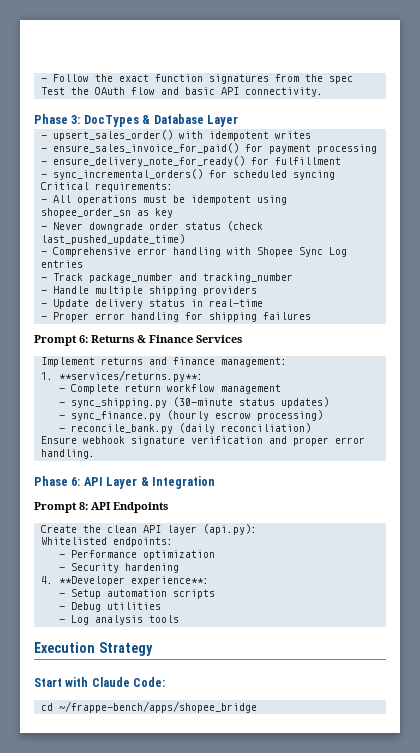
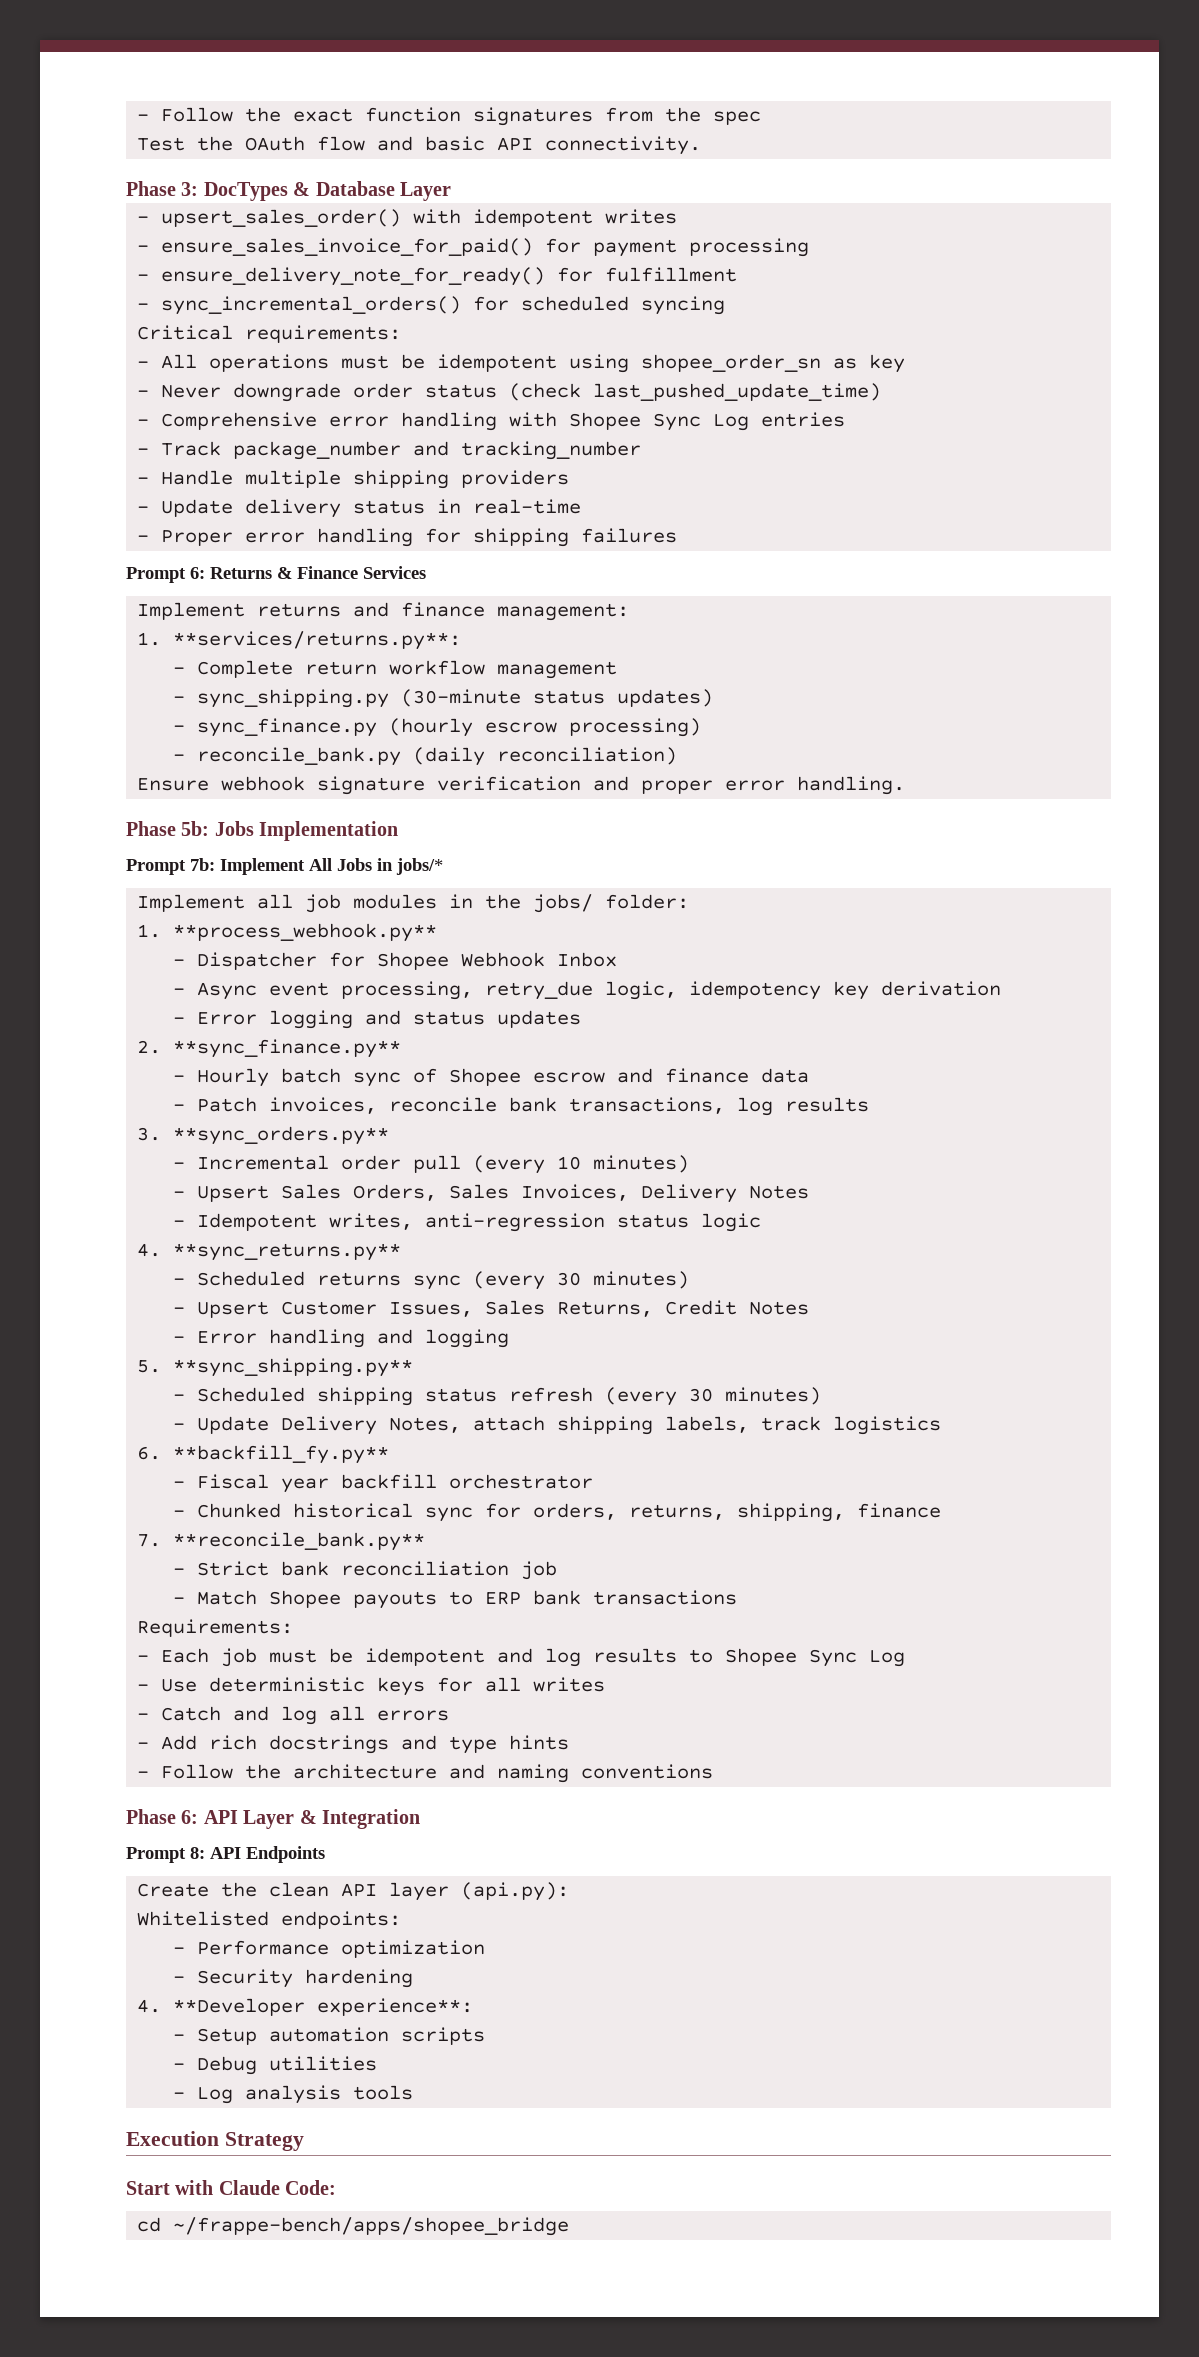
+ Phase 5b: Jobs Implementation
+ Prompt 7b: Implement All Jobs in jobs/*
+ Implement all job modules in the jobs/ folder:
+ 1. **process_webhook.py**
+ - Dispatcher for Shopee Webhook Inbox
+ - Async event processing, retry_due logic, idempotency key derivation
+ - Error logging and status updates
+ 2. **sync_finance.py**
+ - Hourly batch sync of Shopee escrow and finance data
+ - Patch invoices, reconcile bank transactions, log results
+ 3. **sync_orders.py**
+ - Incremental order pull (every 10 minutes)
+ - Upsert Sales Orders, Sales Invoices, Delivery Notes
+ - Idempotent writes, anti-regression status logic
+ 4. **sync_returns.py**
+ - Scheduled returns sync (every 30 minutes)
+ - Upsert Customer Issues, Sales Returns, Credit Notes
+ - Error handling and logging
+ 5. **sync_shipping.py**
+ - Scheduled shipping status refresh (every 30 minutes)
+ - Update Delivery Notes, attach shipping labels, track logistics
+ 6. **backfill_fy.py**
+ - Fiscal year backfill orchestrator
+ - Chunked historical sync for orders, returns, shipping, finance
+ 7. **reconcile_bank.py**
+ - Strict bank reconciliation job
+ - Match Shopee payouts to ERP bank transactions
+ Requirements:
+ - Each job must be idempotent and log results to Shopee Sync Log
+ - Use deterministic keys for all writes
+ - Catch and log all errors
+ - Add rich docstrings and type hints
+ - Follow the architecture and naming conventions

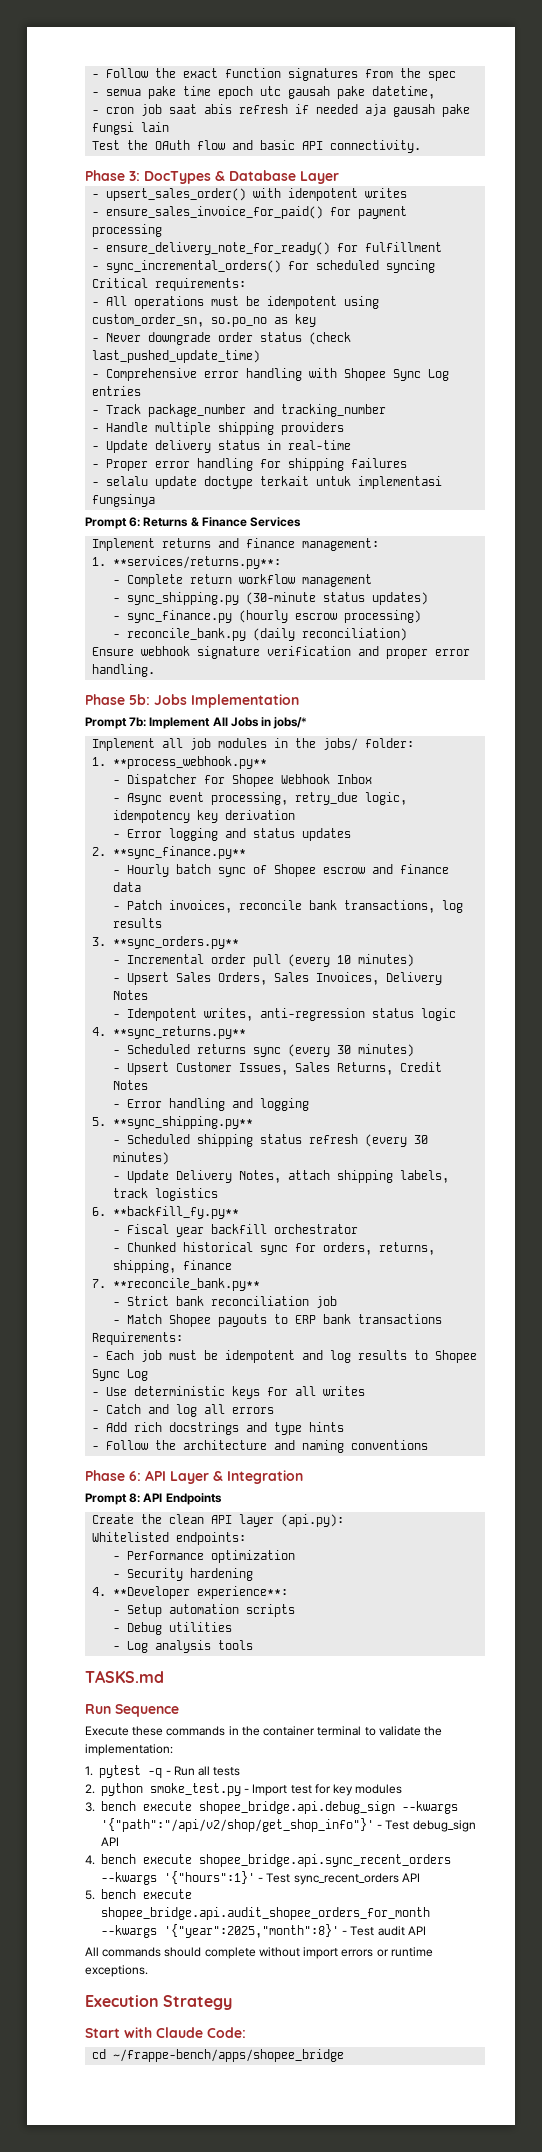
+ - semua pake time epoch utc gausah pake datetime,
+ - cron job saat abis refresh if needed aja gausah pake fungsi lain
- - All operations must be idempotent using shopee_order_sn as key
+ - All operations must be idempotent using custom_order_sn, so.po_no as key
+ - selalu update doctype terkait untuk implementasi fungsinya
+ TASKS.md
+ Run Sequence
+ Execute these commands in the container terminal to validate the implementation:
+ 1. pytest -q - Run all tests
+ 2. python smoke_test.py - Import test for key modules
+ 3. bench execute shopee_bridge.api.debug_sign --kwargs '{"path":"/api/v2/shop/get_shop_info"}' - Test debug_sign API
+ 4. bench execute shopee_bridge.api.sync_recent_orders --kwargs '{"hours":1}' - Test sync_recent_orders API
+ 5. bench execute shopee_bridge.api.audit_shopee_orders_for_month --kwargs '{"year":2025,"month":8}' - Test audit API
+ All commands should complete without import errors or runtime exceptions.

